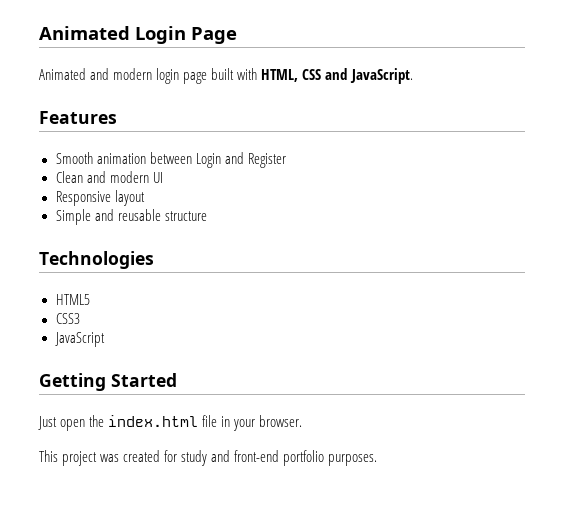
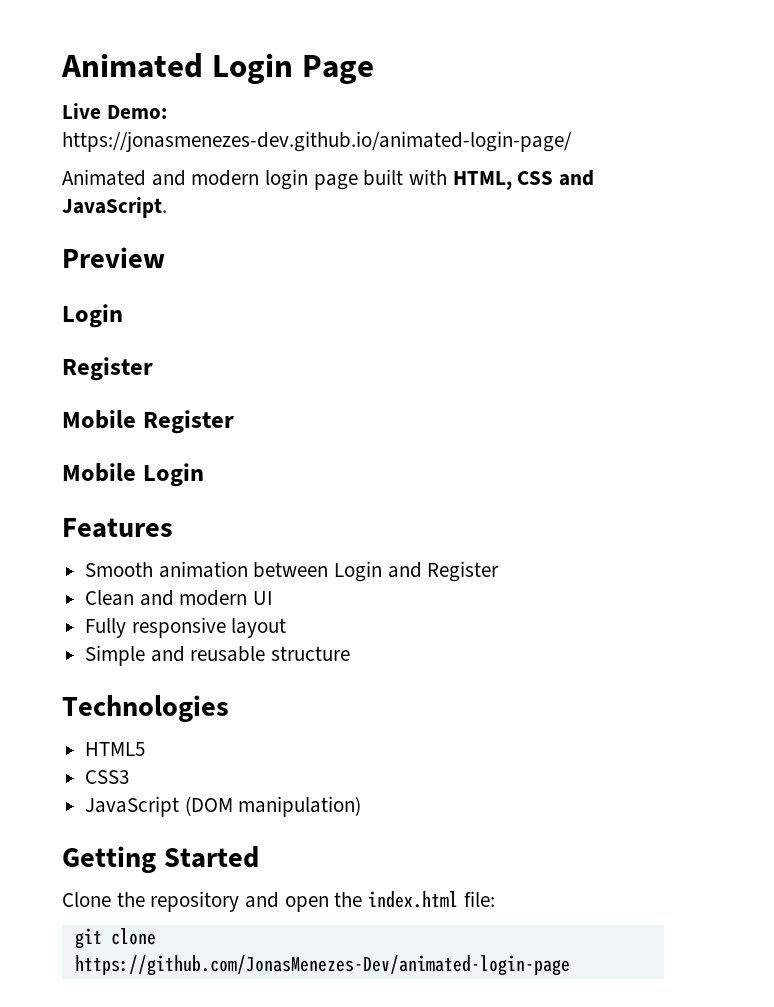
+ Live Demo: https://jonasmenezes-dev.github.io/animated-login-page/
+ Preview
+ Login
+ Register
+ Mobile Register
+ Mobile Login
- Responsive layout
+ Fully responsive layout
- JavaScript
+ JavaScript (DOM manipulation)
- Just open the index.html file in your browser.
- This project was created for study and front-end portfolio purposes.
+ Clone the repository and open the index.html file:
+ git clone https://github.com/JonasMenezes-Dev/animated-login-page

